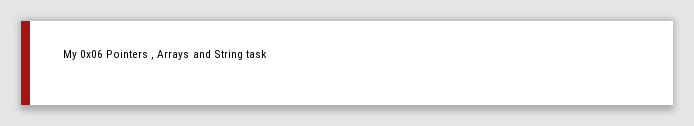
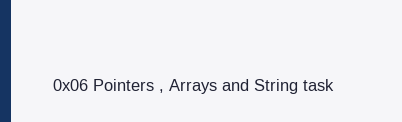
- My 0x06 Pointers , Arrays and String task
+ 0x06 Pointers , Arrays and String task

